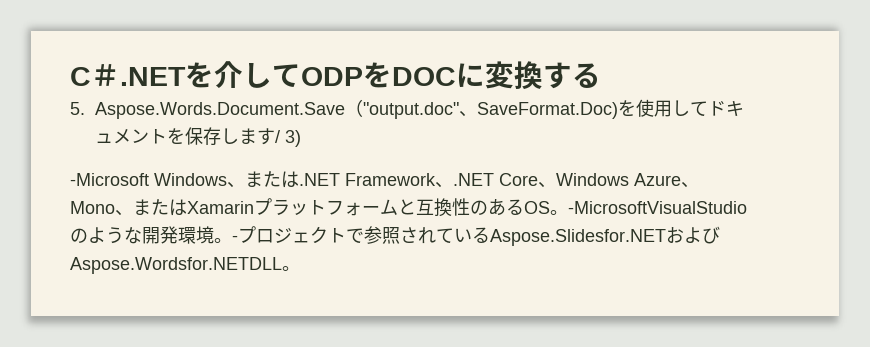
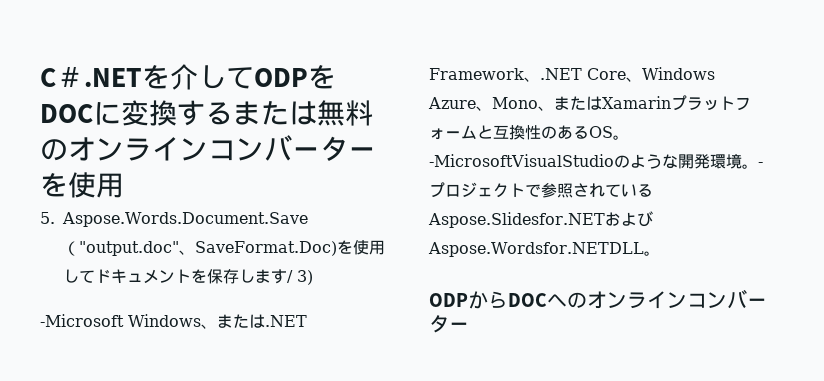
- C＃.NETを介してODPをDOCに変換する
+ C＃.NETを介してODPをDOCに変換するまたは無料のオンラインコンバーターを使用
+ ODPからDOCへのオンラインコンバーター

